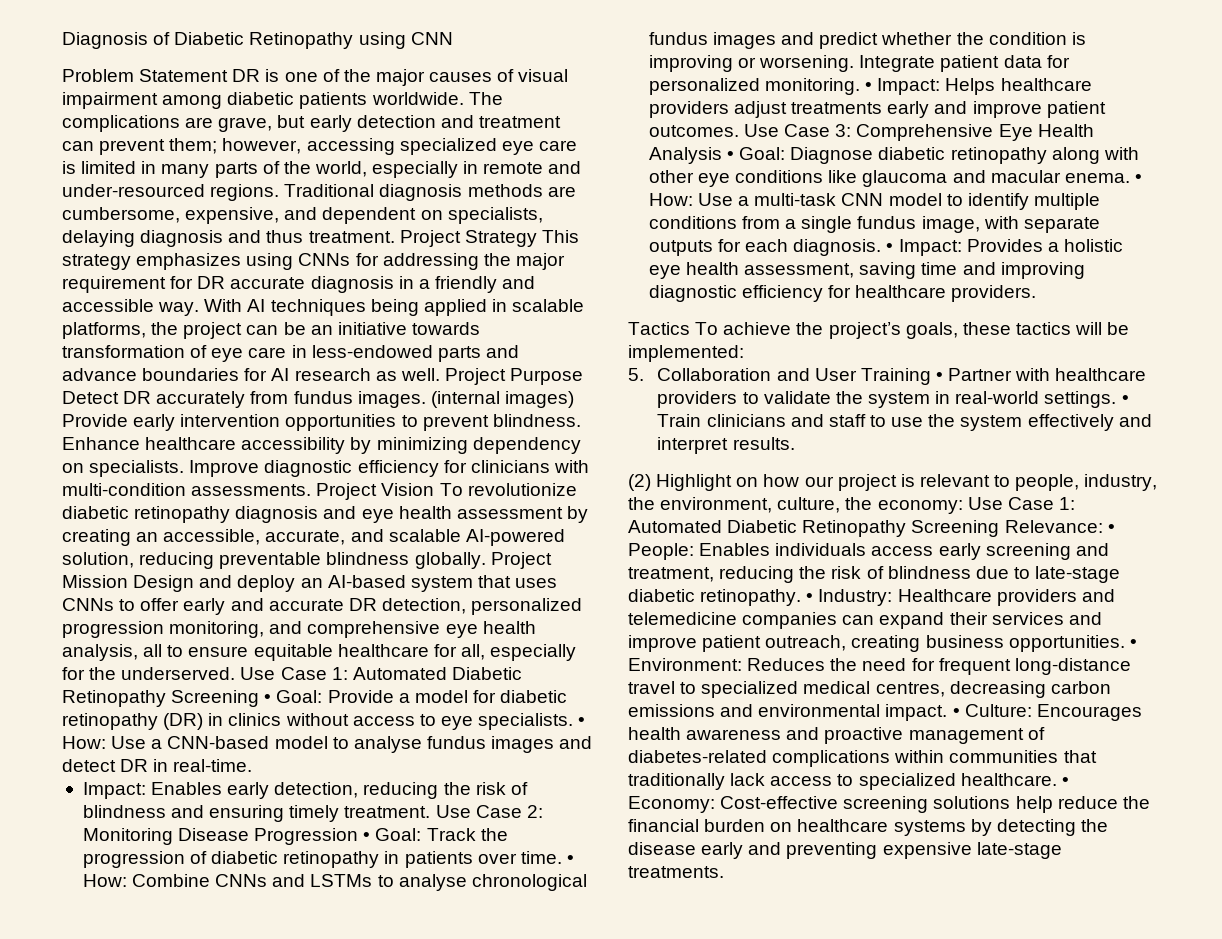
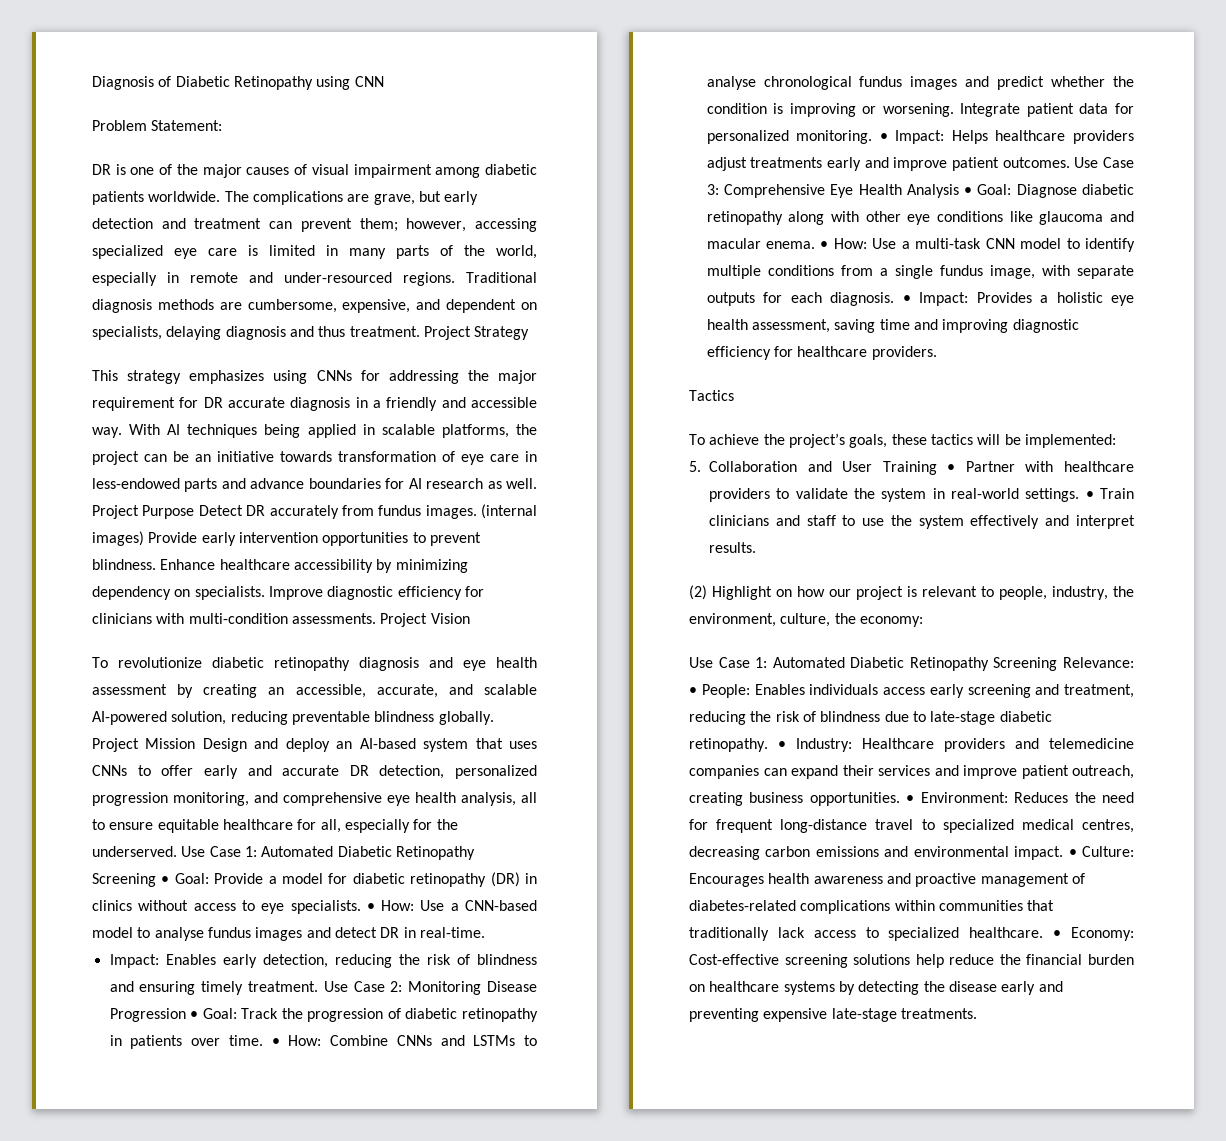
- Problem Statement DR is one of the major causes of visual impairment among diabetic patients worldwide.
+ Problem Statement:
+ DR is one of the major causes of visual impairment among diabetic patients worldwide.
- Project Strategy This strategy emphasizes using CNNs for addressing the major requirement for DR accurate diagnosis in a friendly and accessible way.
+ Project Strategy
+ This strategy emphasizes using CNNs for addressing the major requirement for DR accurate diagnosis in a friendly and accessible way.
- Project Vision To revolutionize diabetic retinopathy diagnosis and eye health assessment by creating an accessible, accurate, and scalable AI-powered solution, reducing preventable blindness globally.
+ Project Vision
+ To revolutionize diabetic retinopathy diagnosis and eye health assessment by creating an accessible, accurate, and scalable AI-powered solution, reducing preventable blindness globally.
- Tactics To achieve the project’s goals, these tactics will be implemented:
+ Tactics
+ To achieve the project’s goals, these tactics will be implemented:
- (2) Highlight on how our project is relevant to people, industry, the environment, culture, the economy: Use Case 1: Automated Diabetic Retinopathy Screening Relevance: • People: Enables individuals access early screening and treatment, reducing the risk of blindness due to late-stage diabetic retinopathy.
+ (2) Highlight on how our project is relevant to people, industry, the environment, culture, the economy:
+ Use Case 1: Automated Diabetic Retinopathy Screening Relevance: • People: Enables individuals access early screening and treatment, reducing the risk of blindness due to late-stage diabetic retinopathy.

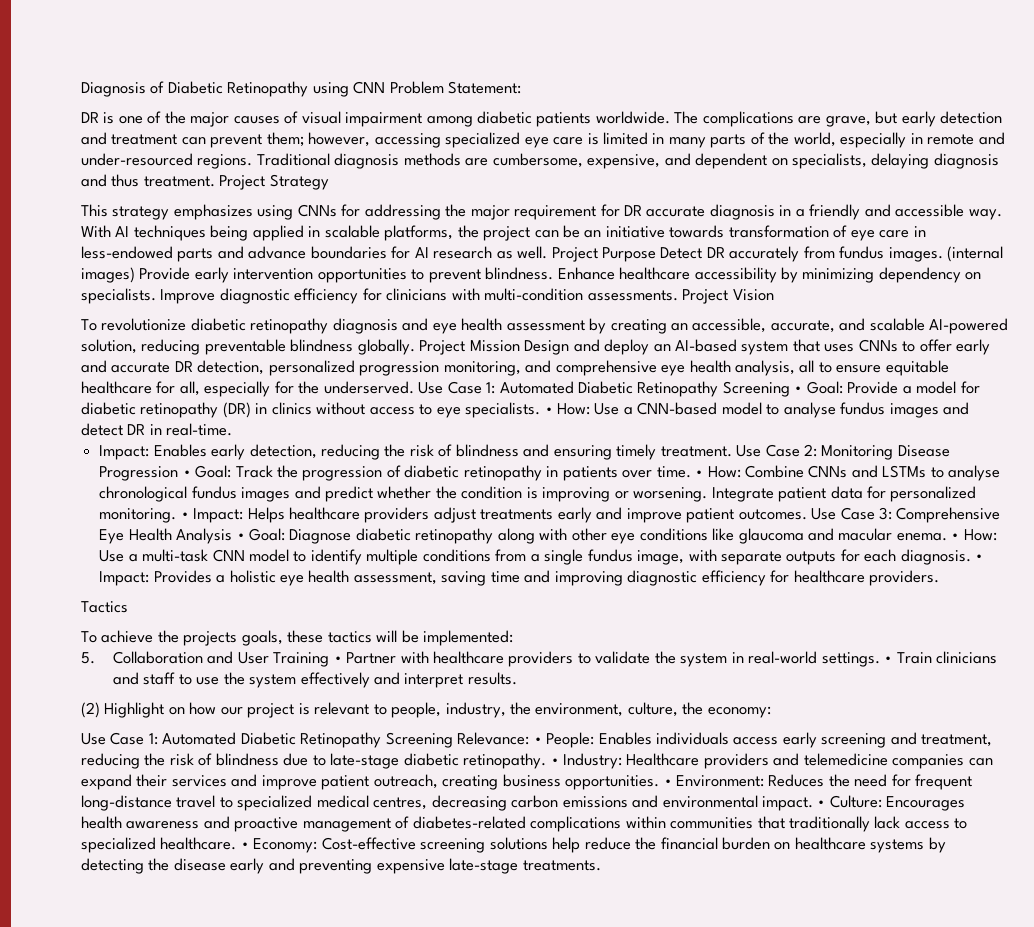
- Diagnosis of Diabetic Retinopathy using CNN
- Problem Statement:
+ Diagnosis of Diabetic Retinopathy using CNN Problem Statement:
- To achieve the project’s goals, these tactics will be implemented:
+ To achieve the projects goals, these tactics will be implemented:

